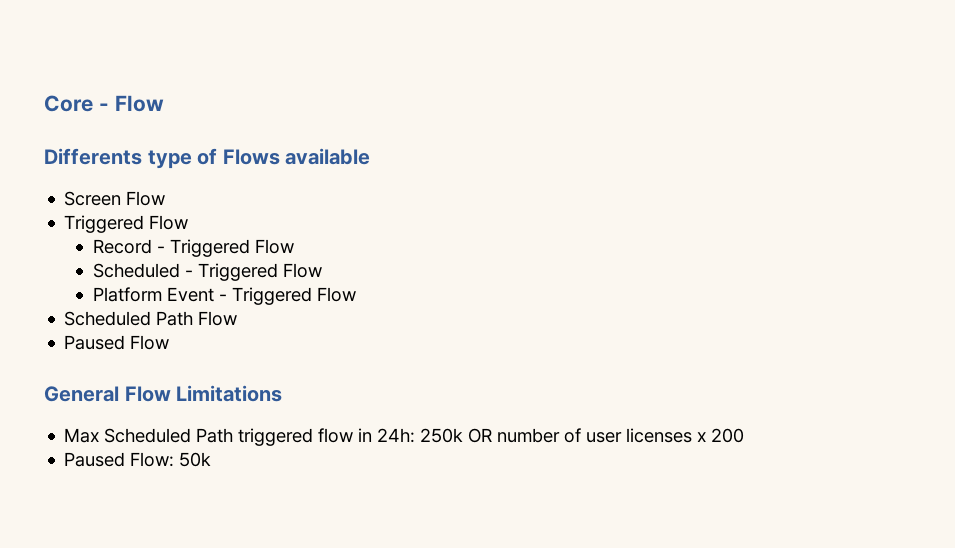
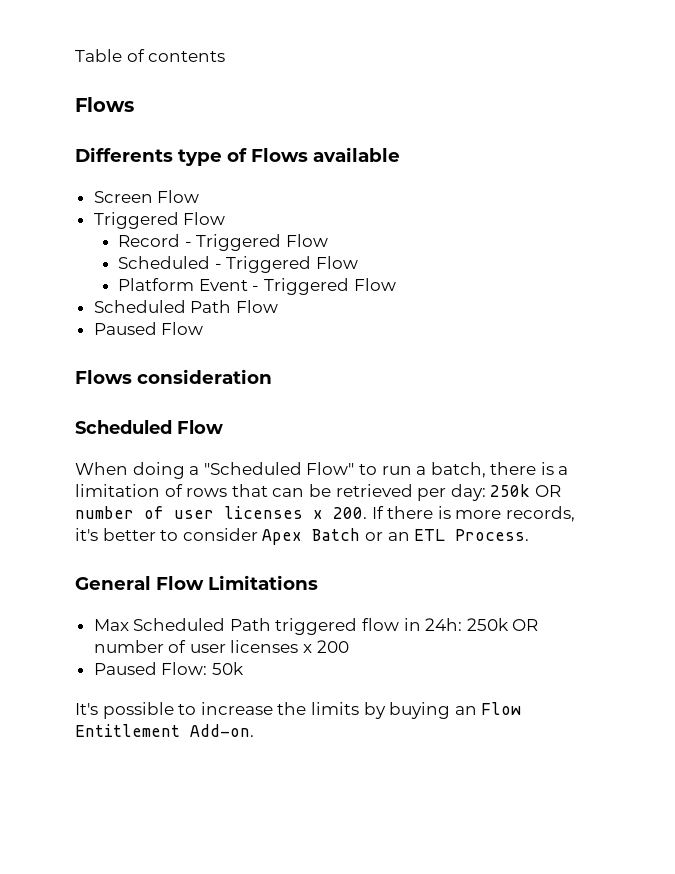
- Core - Flow
+ Table of contents
+ Flows
+ Flows consideration
+ Scheduled Flow
+ When doing a "Scheduled Flow" to run a batch, there is a limitation of rows that can be retrieved per day: 250k OR number of user licenses x 200. If there is more records, it's better to consider Apex Batch or an ETL Process.
+ It's possible to increase the limits by buying an Flow Entitlement Add-on.

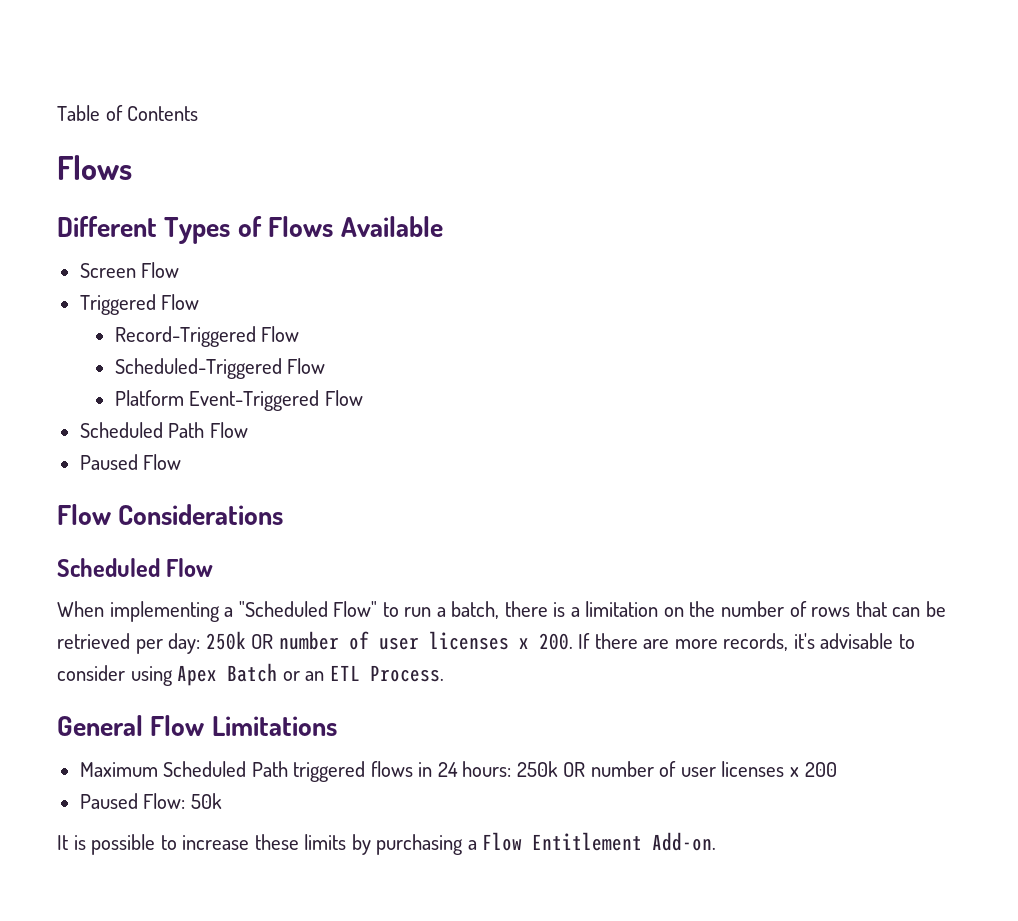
- Table of contents
+ Table of Contents
- Differents type of Flows available
+ Different Types of Flows Available
- Record - Triggered Flow
- Scheduled - Triggered Flow
+ Record-Triggered Flow
+ Scheduled-Triggered Flow
- Platform Event - Triggered Flow
+ Platform Event-Triggered Flow
- Flows consideration
+ Flow Considerations
- When doing a "Scheduled Flow" to run a batch, there is a limitation of rows that can be retrieved per day: 250k OR number of user licenses x 200. If there is more records, it's better to consider Apex Batch or an ETL Process.
+ When implementing a "Scheduled Flow" to run a batch, there is a limitation on the number of rows that can be retrieved per day: 250k OR number of user licenses x 200. If there are more records, it's advisable to consider using Apex Batch or an ETL Process.
- Max Scheduled Path triggered flow in 24h: 250k OR number of user licenses x 200
+ Maximum Scheduled Path triggered flows in 24 hours: 250k OR number of user licenses x 200
- It's possible to increase the limits by buying an Flow Entitlement Add-on.
+ It is possible to increase these limits by purchasing a Flow Entitlement Add-on.

